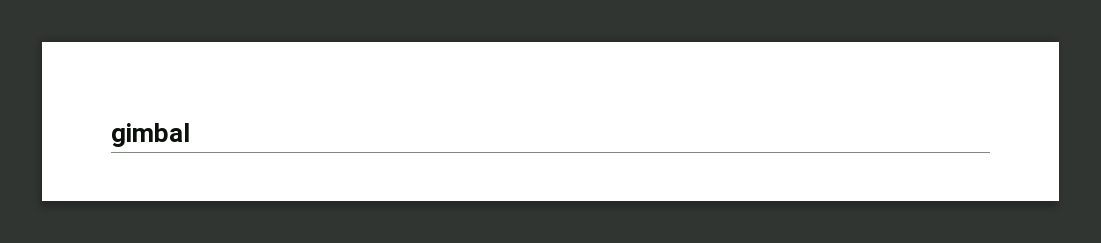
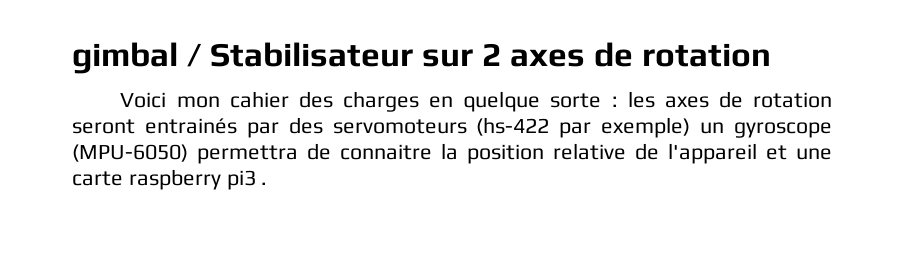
- gimbal
+ gimbal / Stabilisateur sur 2 axes de rotation
+ Voici mon cahier des charges en quelque sorte : les axes de rotation seront entrainés par des servomoteurs (hs-422 par exemple) un gyroscope (MPU-6050) permettra de connaitre la position relative de l'appareil et une carte raspberry pi3 .

